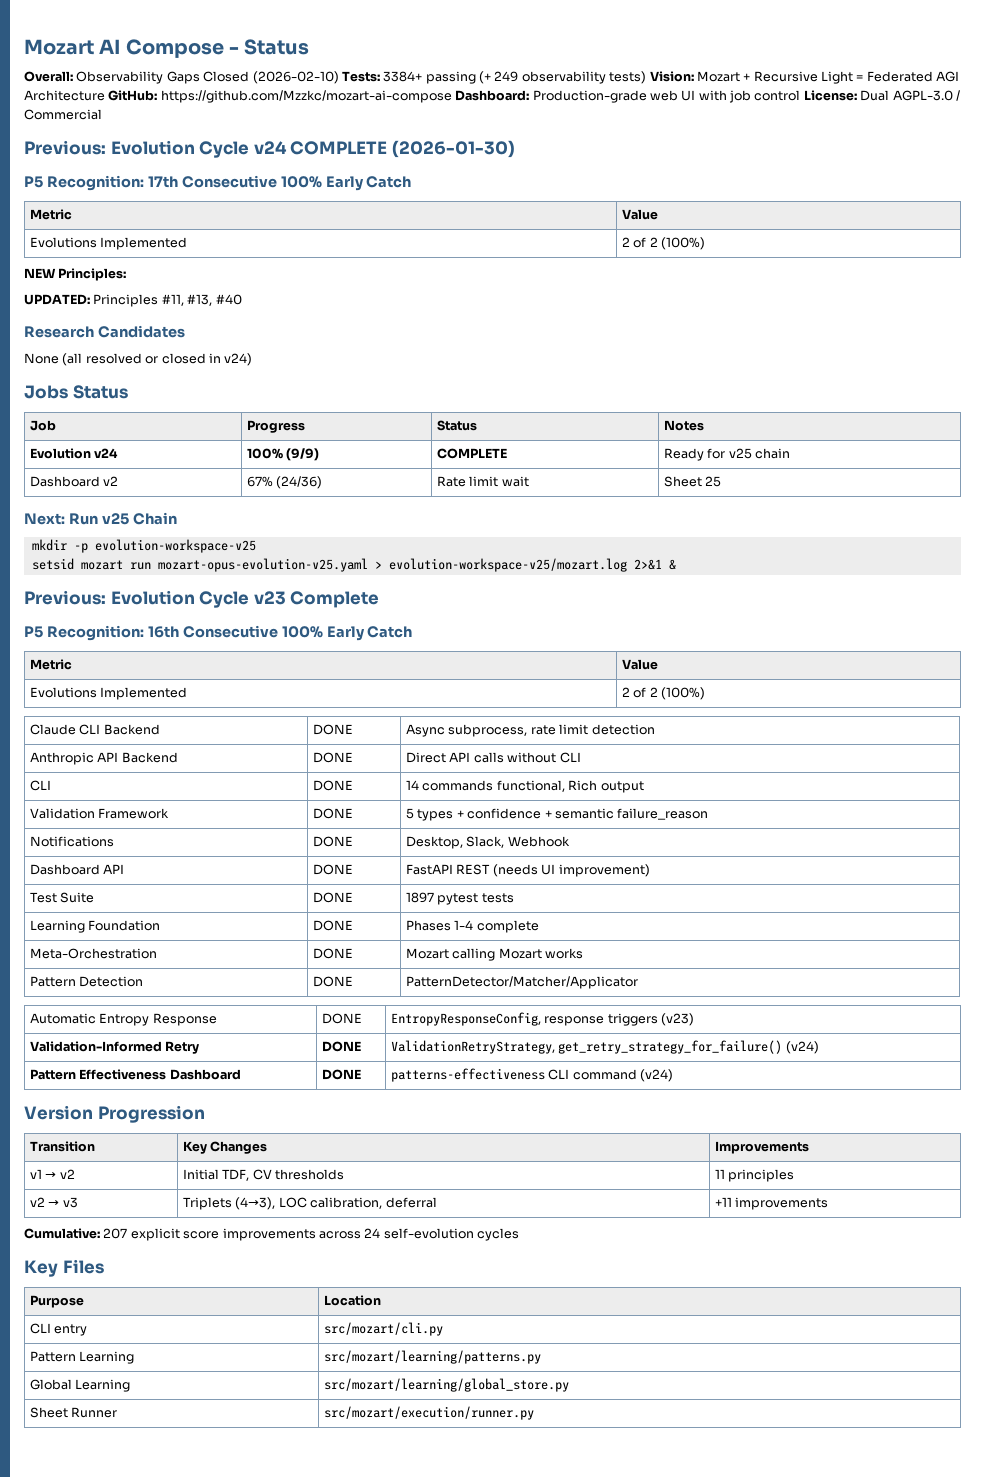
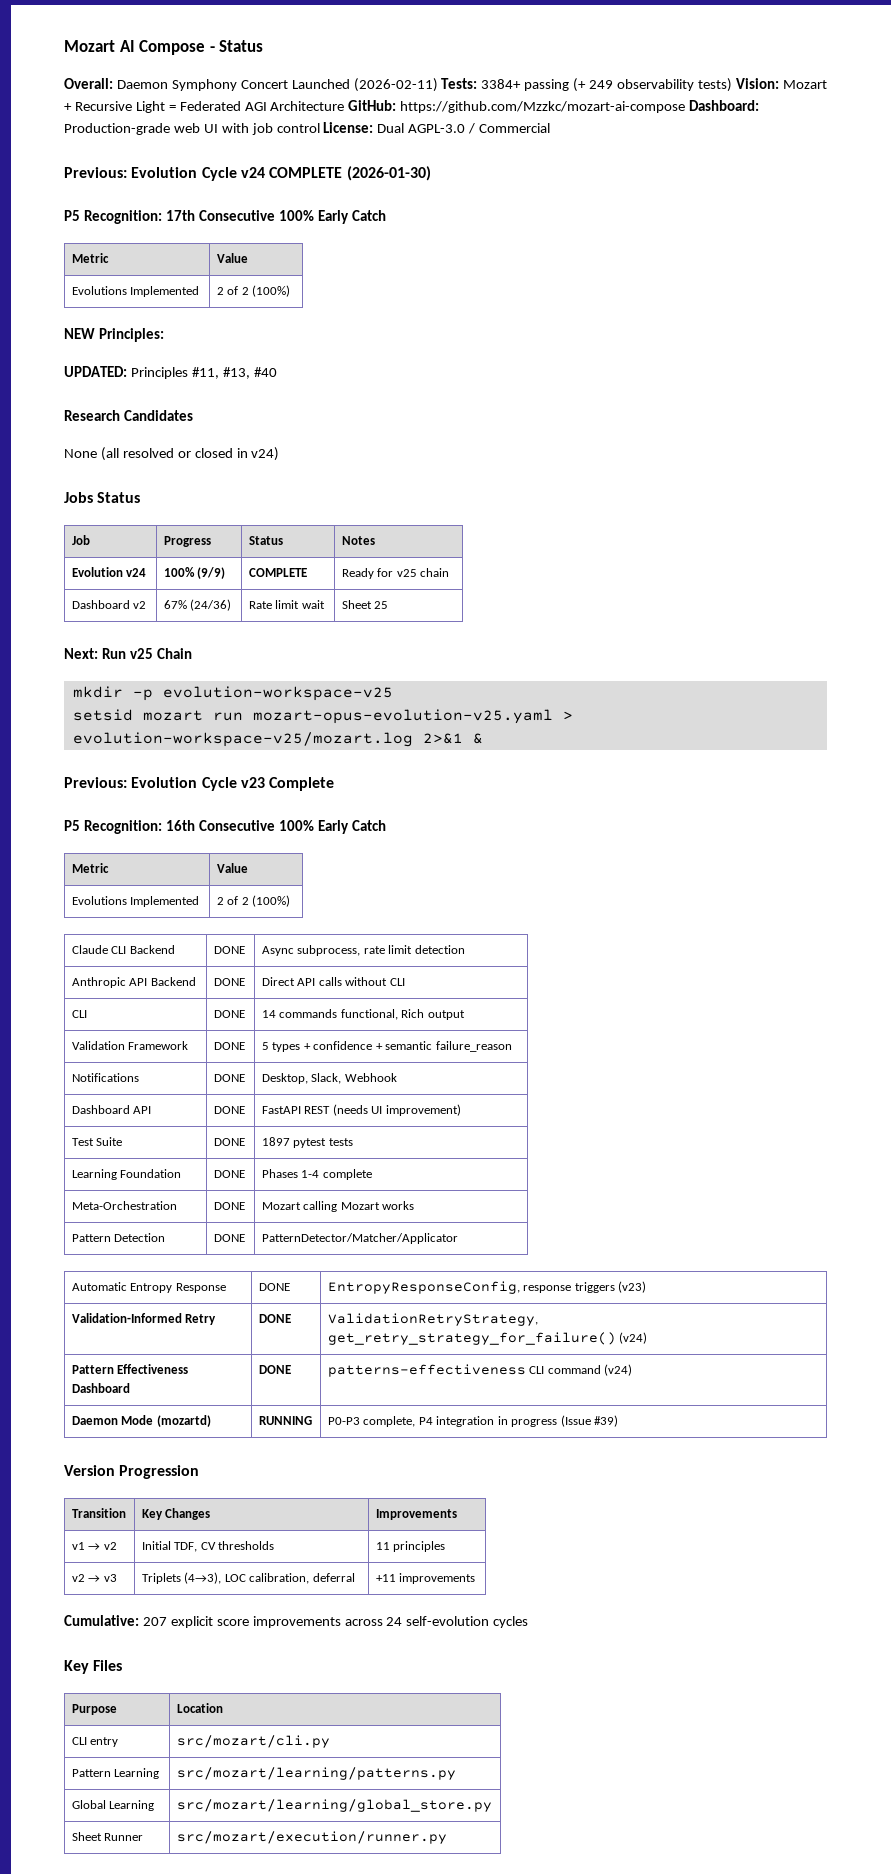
- Overall: Observability Gaps Closed (2026-02-10) Tests: 3384+ passing (+ 249 observability tests) Vision: Mozart + Recursive Light = Federated AGI Architecture GitHub: https://github.com/Mzzkc/mozart-ai-compose Dashboard: Production-grade web UI with job control License: Dual AGPL-3.0 / Commercial
+ Overall: Daemon Symphony Concert Launched (2026-02-11) Tests: 3384+ passing (+ 249 observability tests) Vision: Mozart + Recursive Light = Federated AGI Architecture GitHub: https://github.com/Mzzkc/mozart-ai-compose Dashboard: Production-grade web UI with job control License: Dual AGPL-3.0 / Commercial
+ Daemon Mode (mozartd) | RUNNING | P0-P3 complete, P4 integration in progress (Issue #39)

